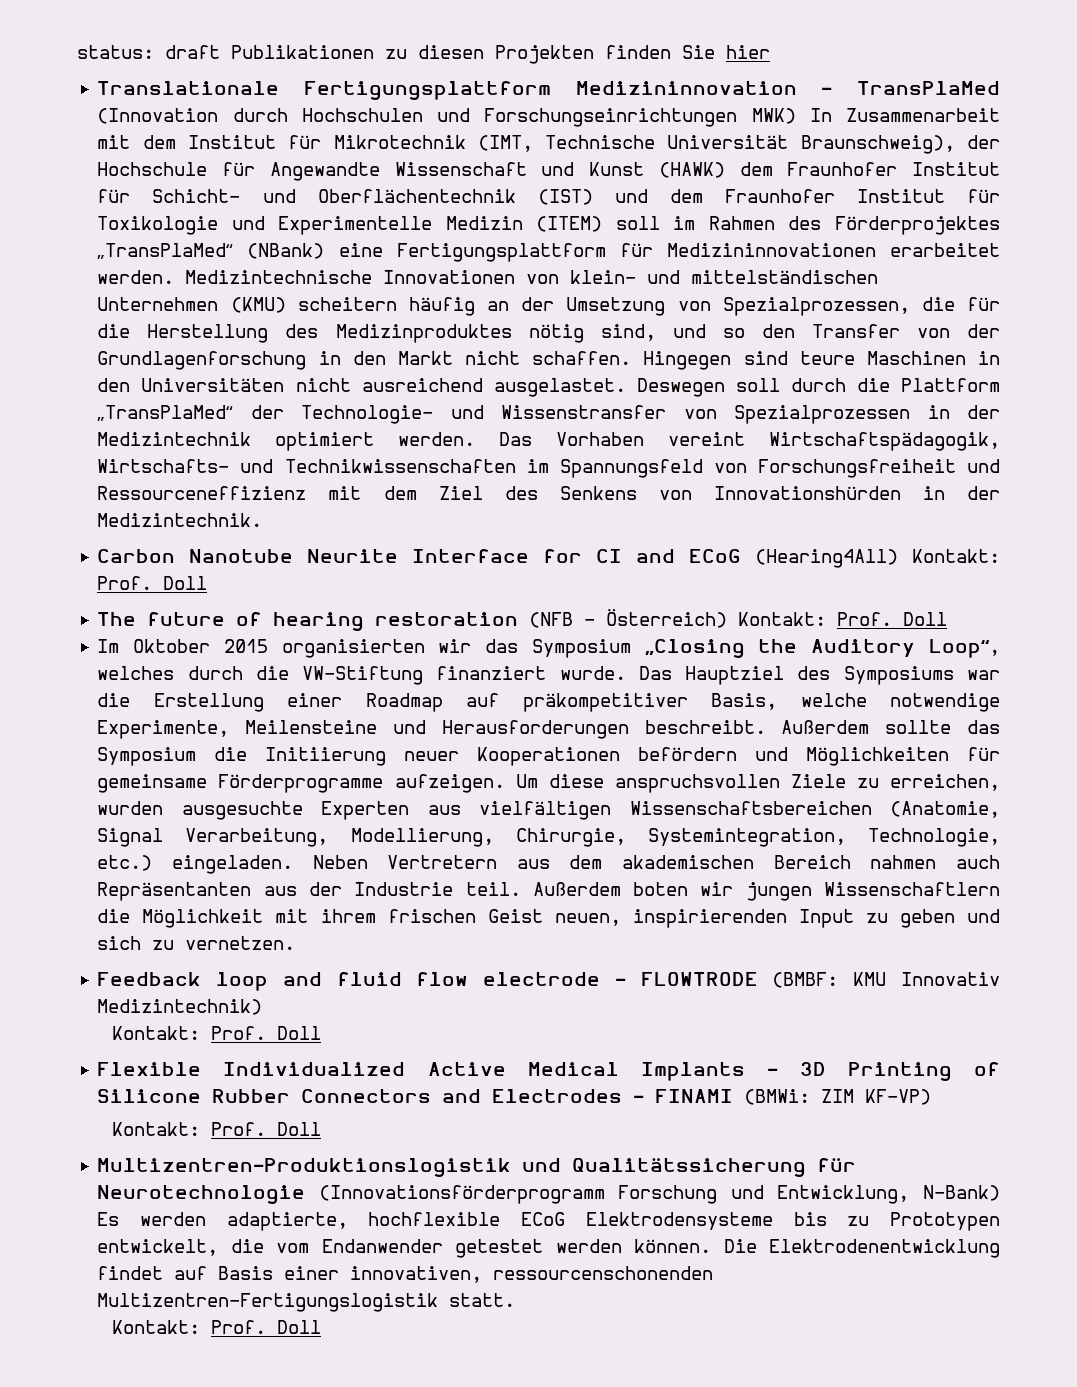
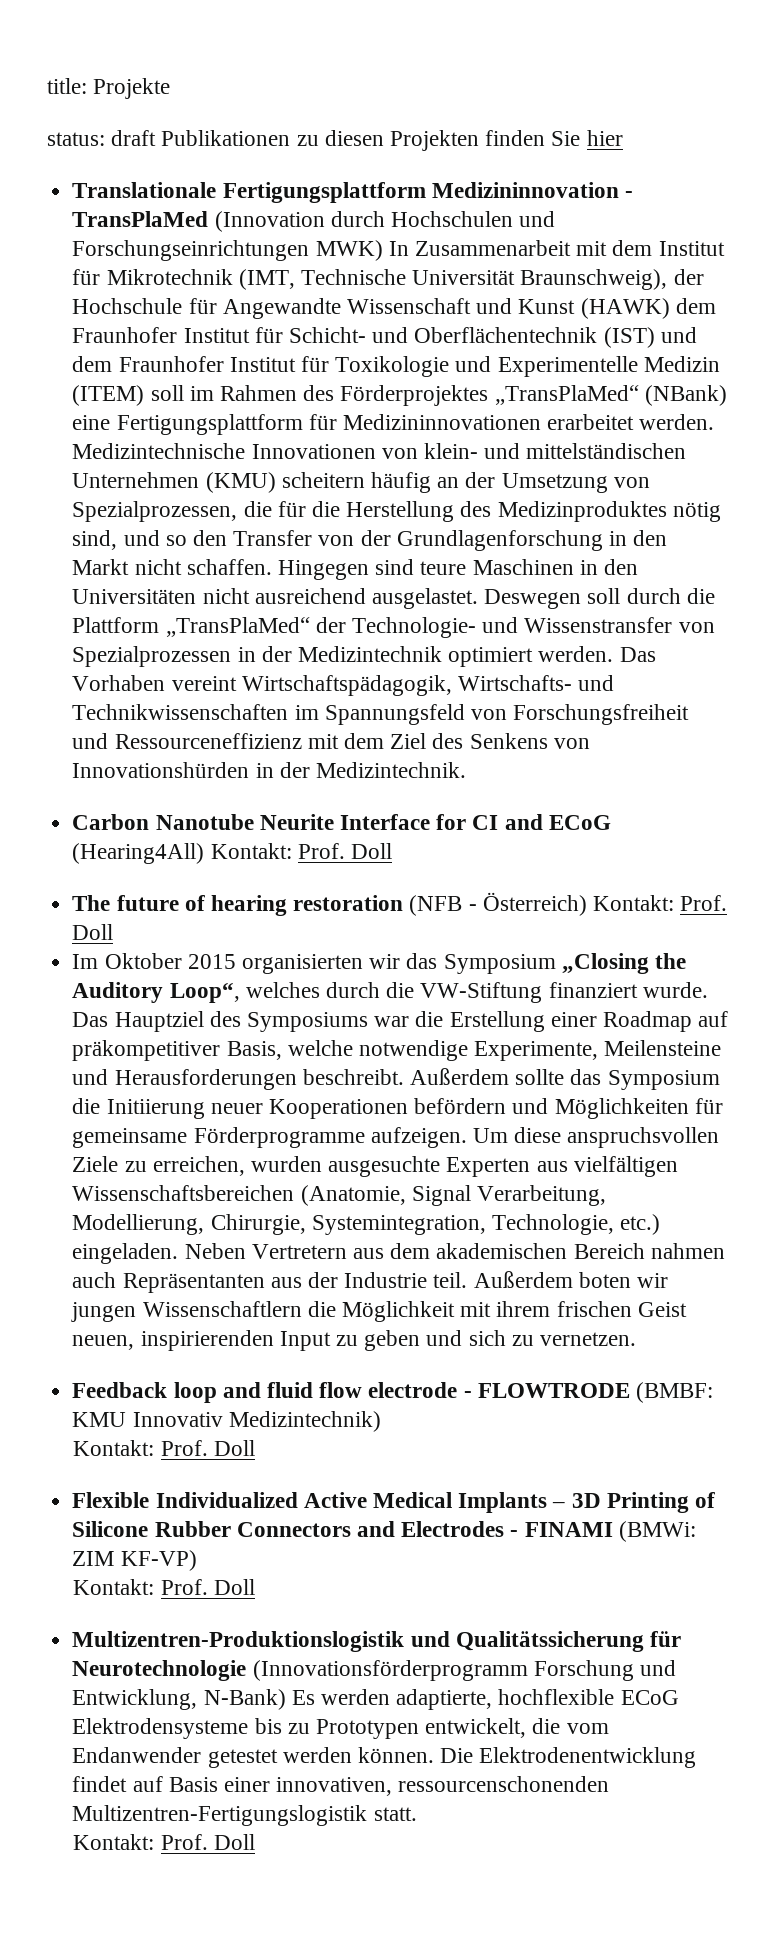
+ title: Projekte

